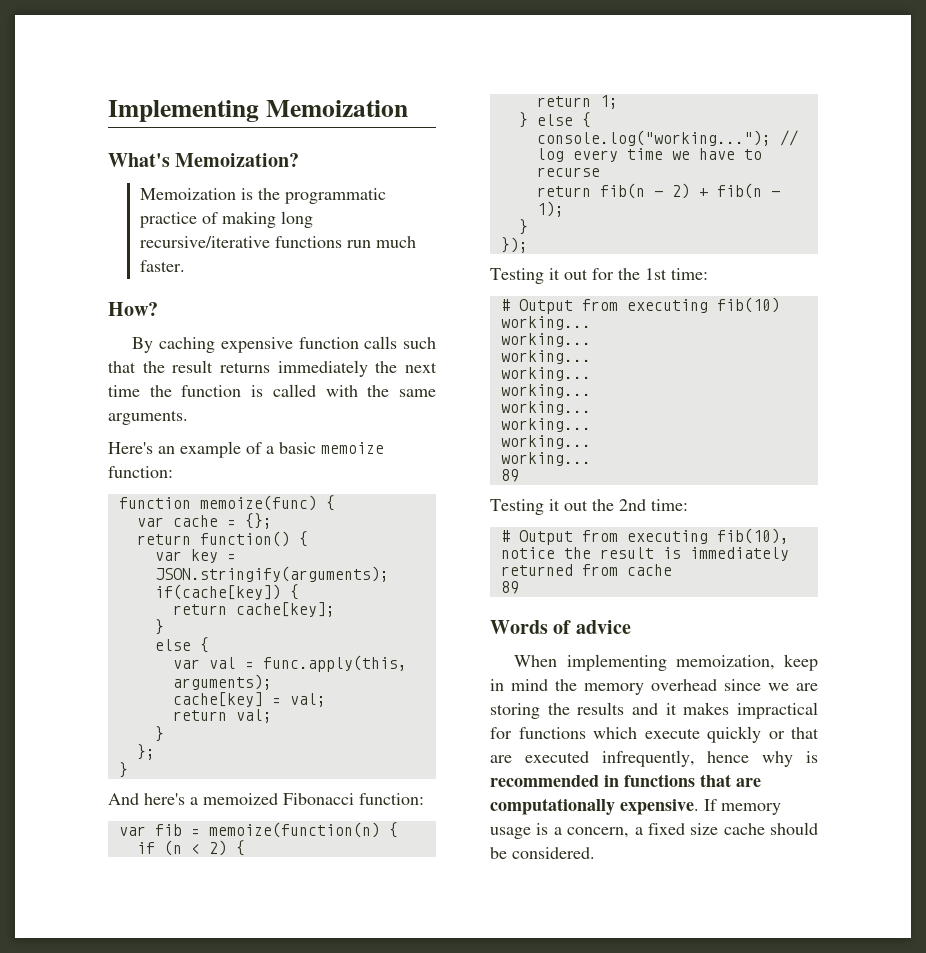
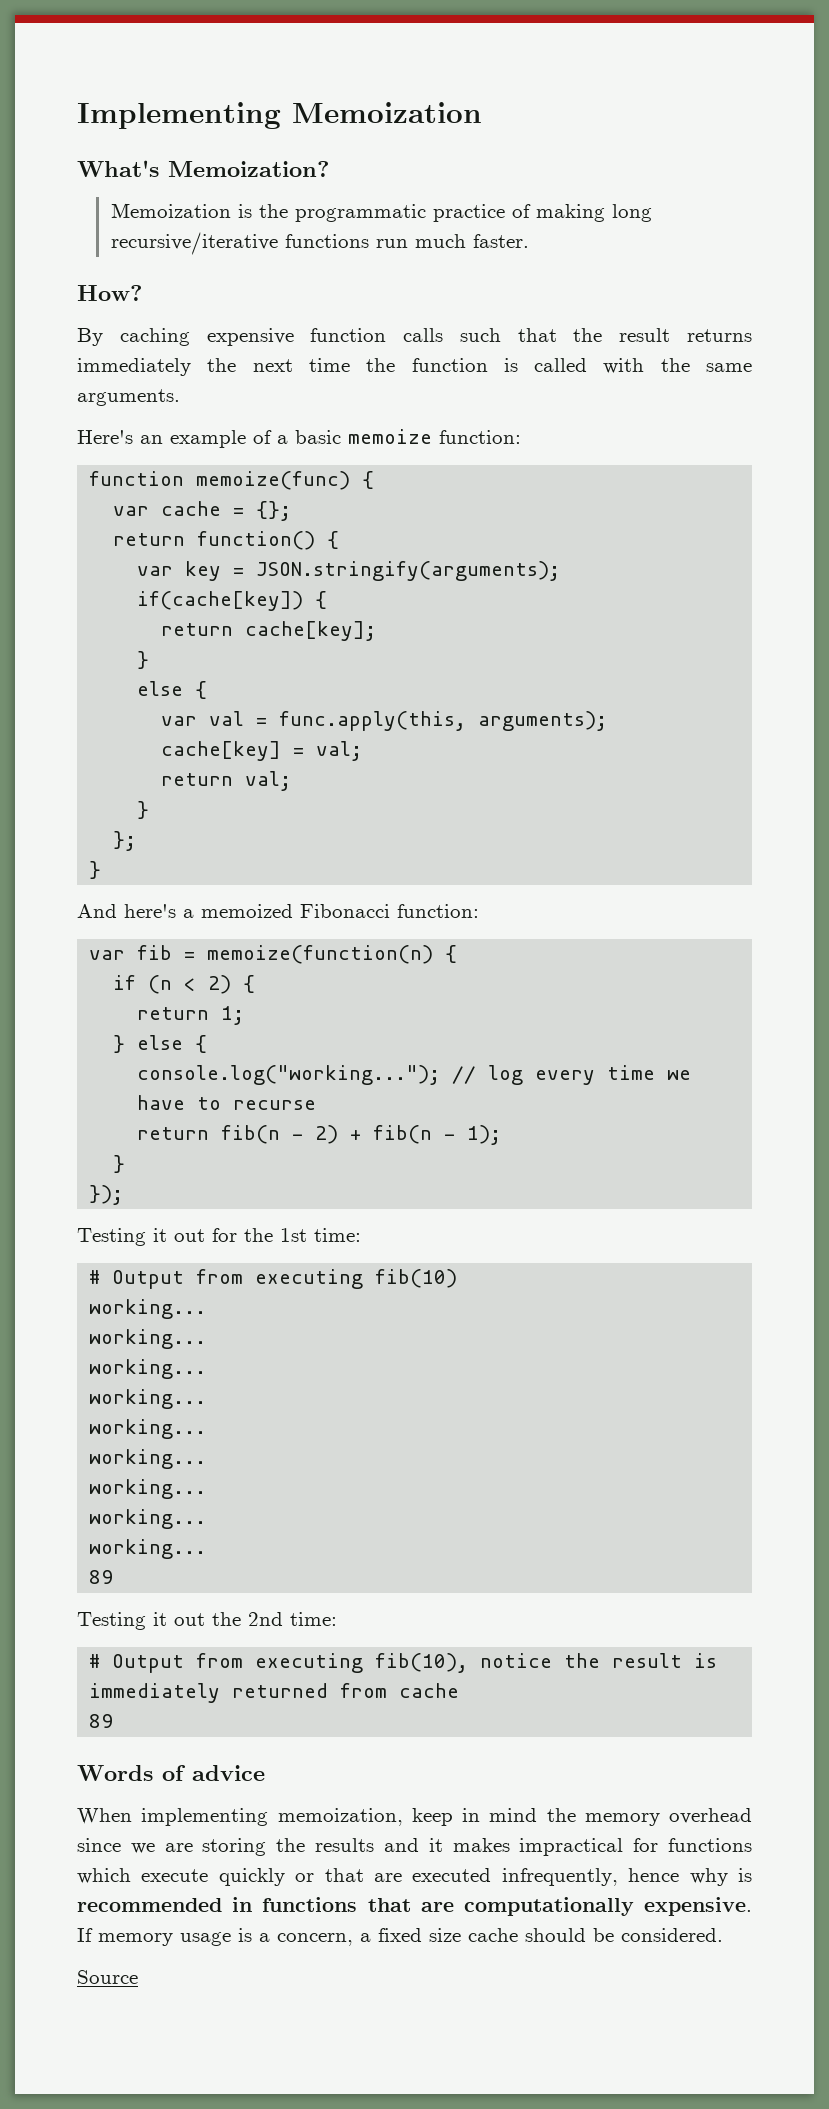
+ Source

